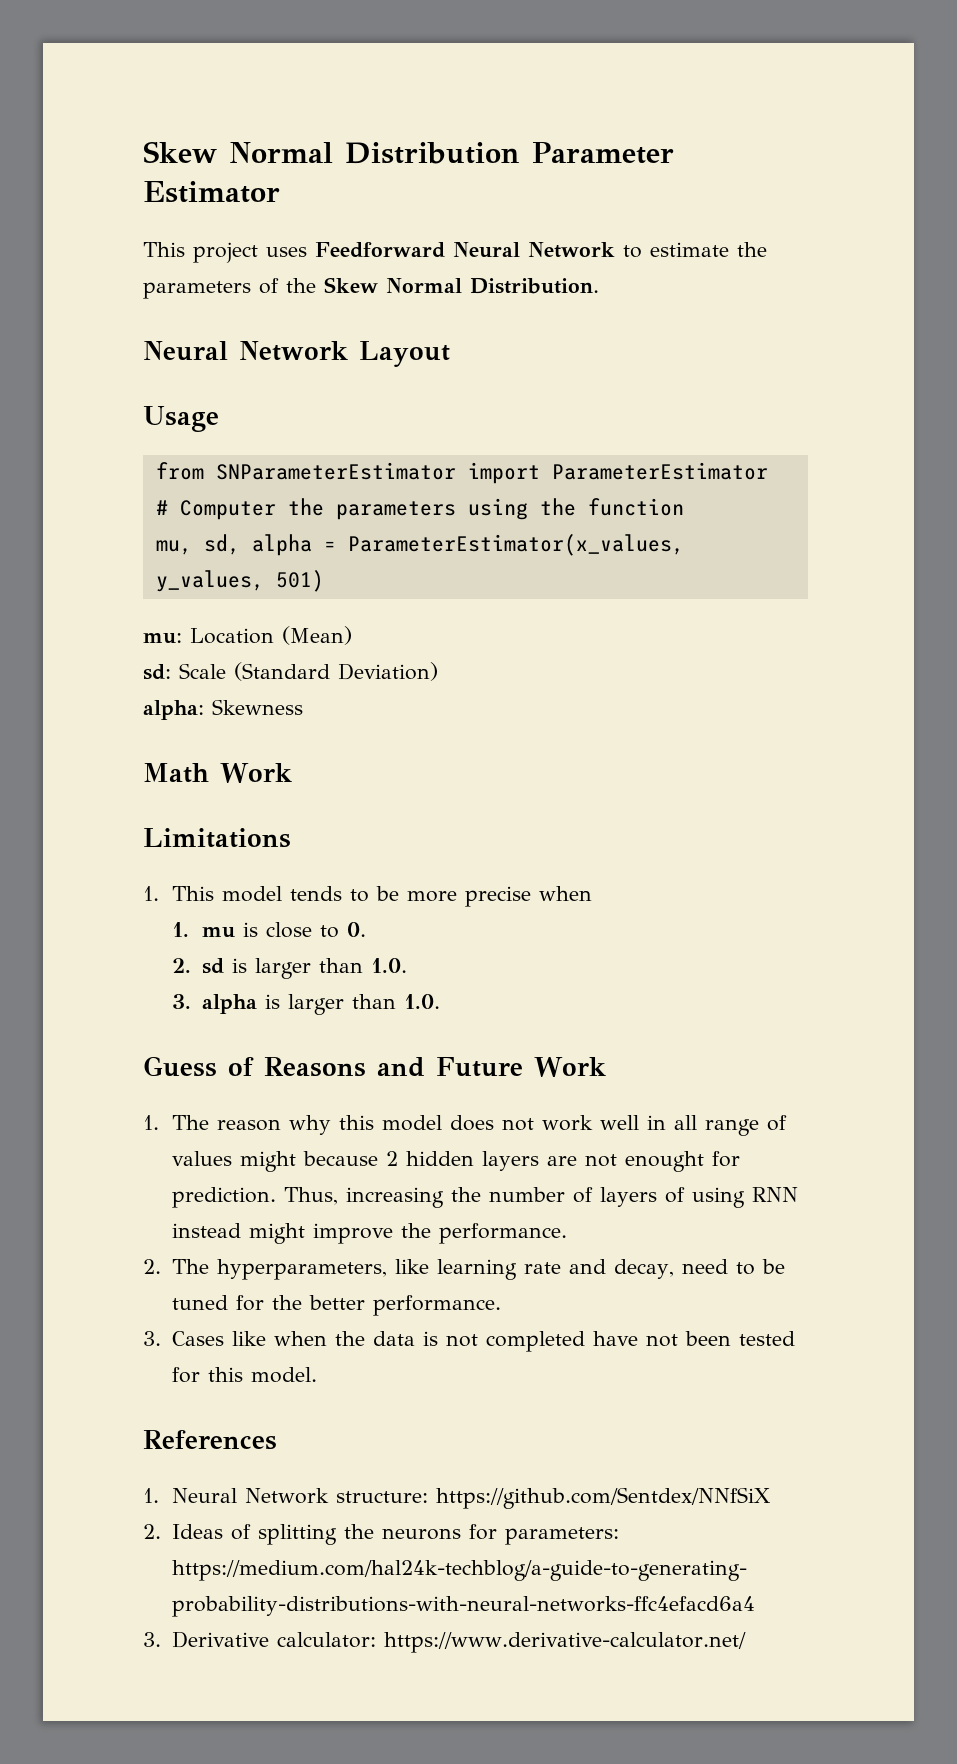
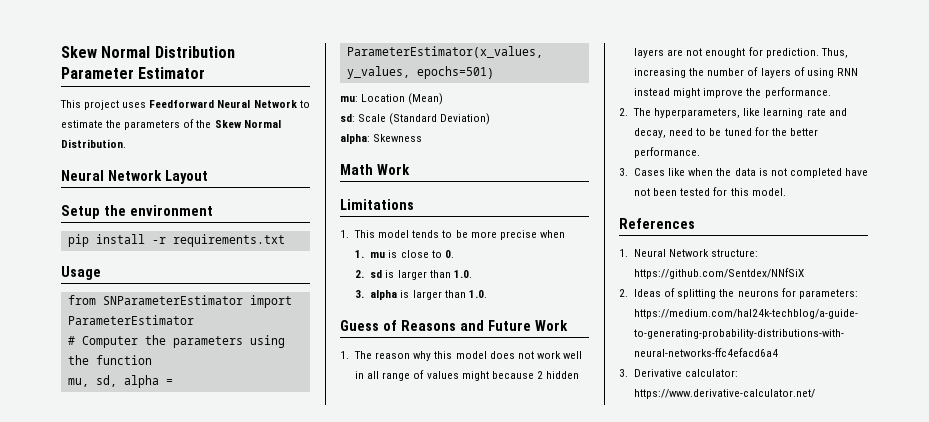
+ Setup the environment
+ pip install -r requirements.txt
- mu, sd, alpha = ParameterEstimator(x_values, y_values, 501)
+ mu, sd, alpha = ParameterEstimator(x_values, y_values, epochs=501)

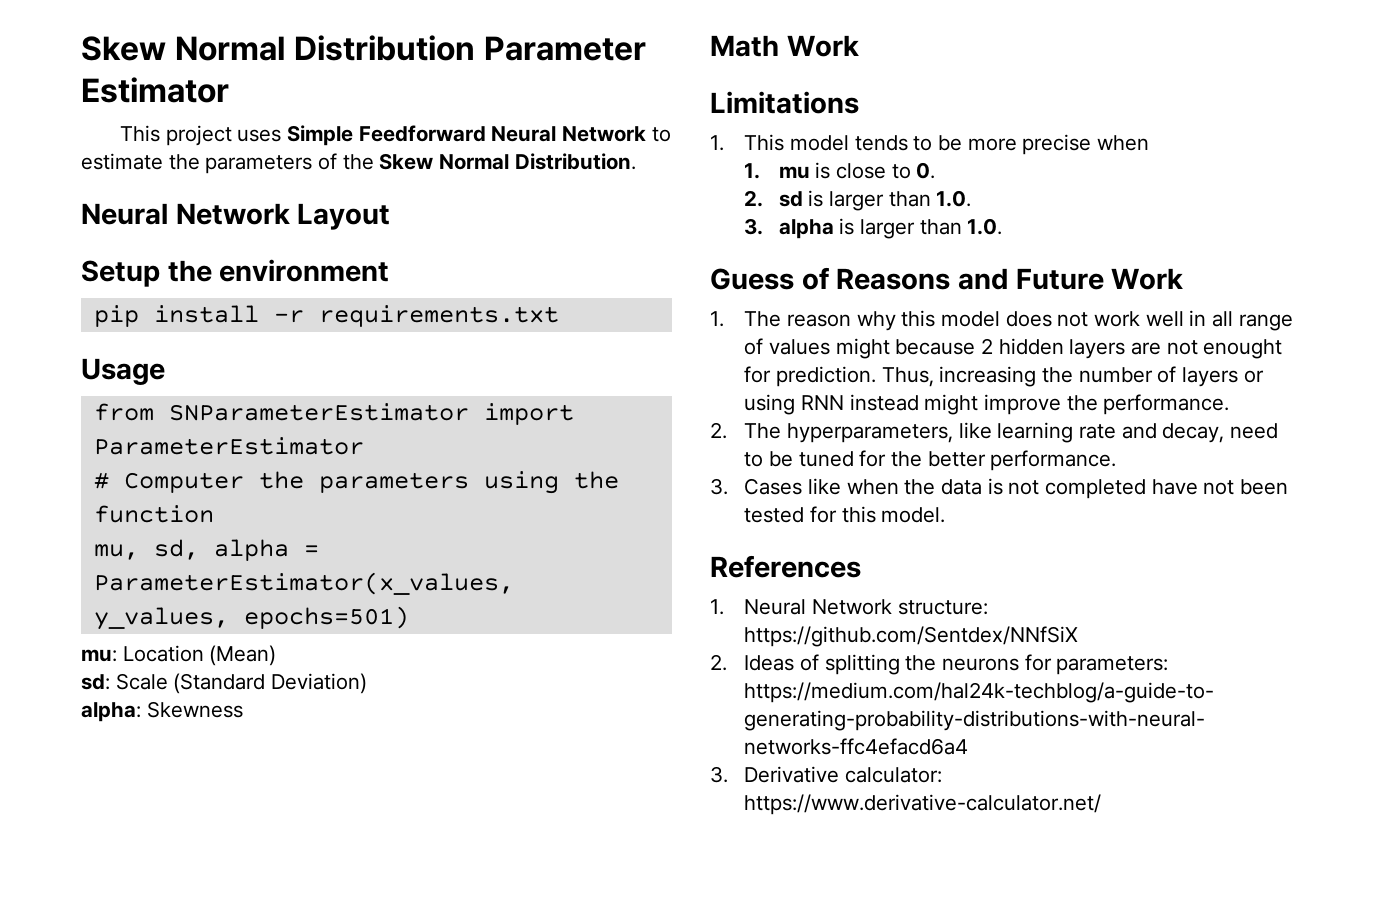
- This project uses Feedforward Neural Network to estimate the parameters of the Skew Normal Distribution.
+ This project uses Simple Feedforward Neural Network to estimate the parameters of the Skew Normal Distribution.
- Thus, increasing the number of layers of using RNN instead might improve the performance.
+ Thus, increasing the number of layers or using RNN instead might improve the performance.

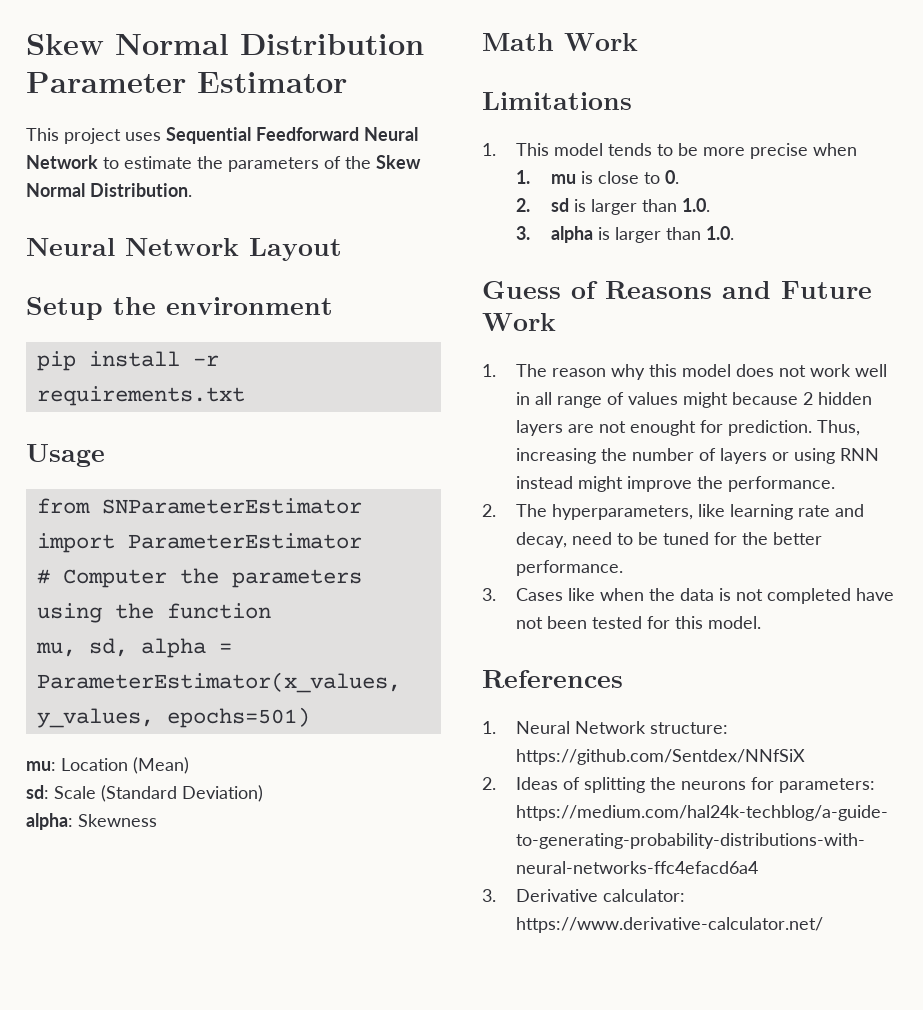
- This project uses Simple Feedforward Neural Network to estimate the parameters of the Skew Normal Distribution.
+ This project uses Sequential Feedforward Neural Network to estimate the parameters of the Skew Normal Distribution.

